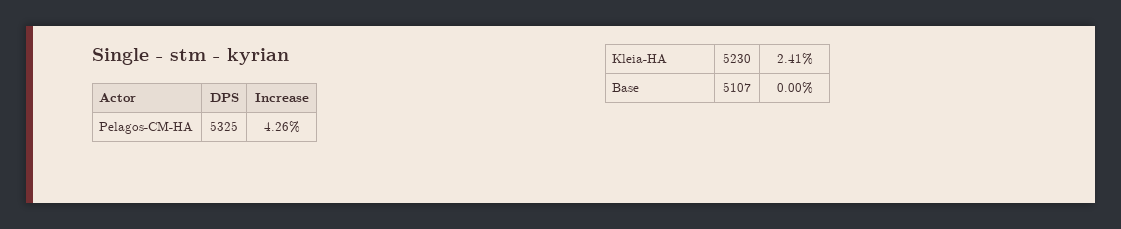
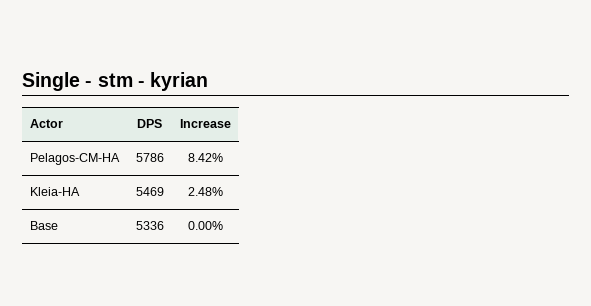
- Pelagos-CM-HA | 5325 | 4.26%
+ Pelagos-CM-HA | 5786 | 8.42%
- Kleia-HA | 5230 | 2.41%
+ Kleia-HA | 5469 | 2.48%
- Base | 5107 | 0.00%
+ Base | 5336 | 0.00%

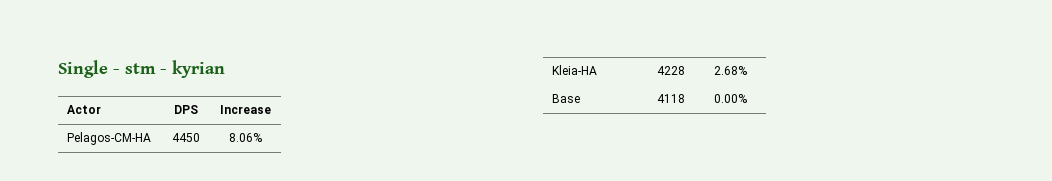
- Pelagos-CM-HA | 5786 | 8.42%
+ Pelagos-CM-HA | 4450 | 8.06%
- Kleia-HA | 5469 | 2.48%
+ Kleia-HA | 4228 | 2.68%
- Base | 5336 | 0.00%
+ Base | 4118 | 0.00%

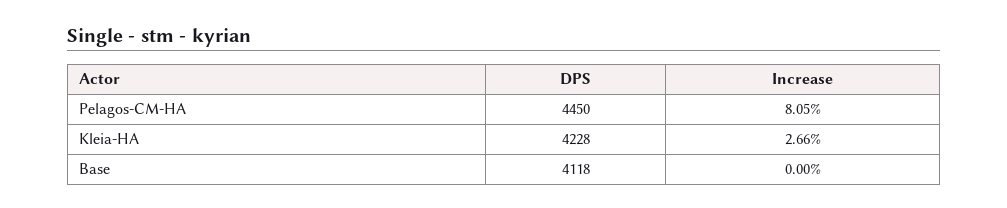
- Pelagos-CM-HA | 4450 | 8.06%
+ Pelagos-CM-HA | 4450 | 8.05%
- Kleia-HA | 4228 | 2.68%
+ Kleia-HA | 4228 | 2.66%

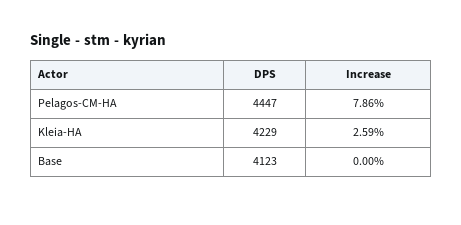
- Pelagos-CM-HA | 4450 | 8.05%
+ Pelagos-CM-HA | 4447 | 7.86%
- Kleia-HA | 4228 | 2.66%
+ Kleia-HA | 4229 | 2.59%
- Base | 4118 | 0.00%
+ Base | 4123 | 0.00%

